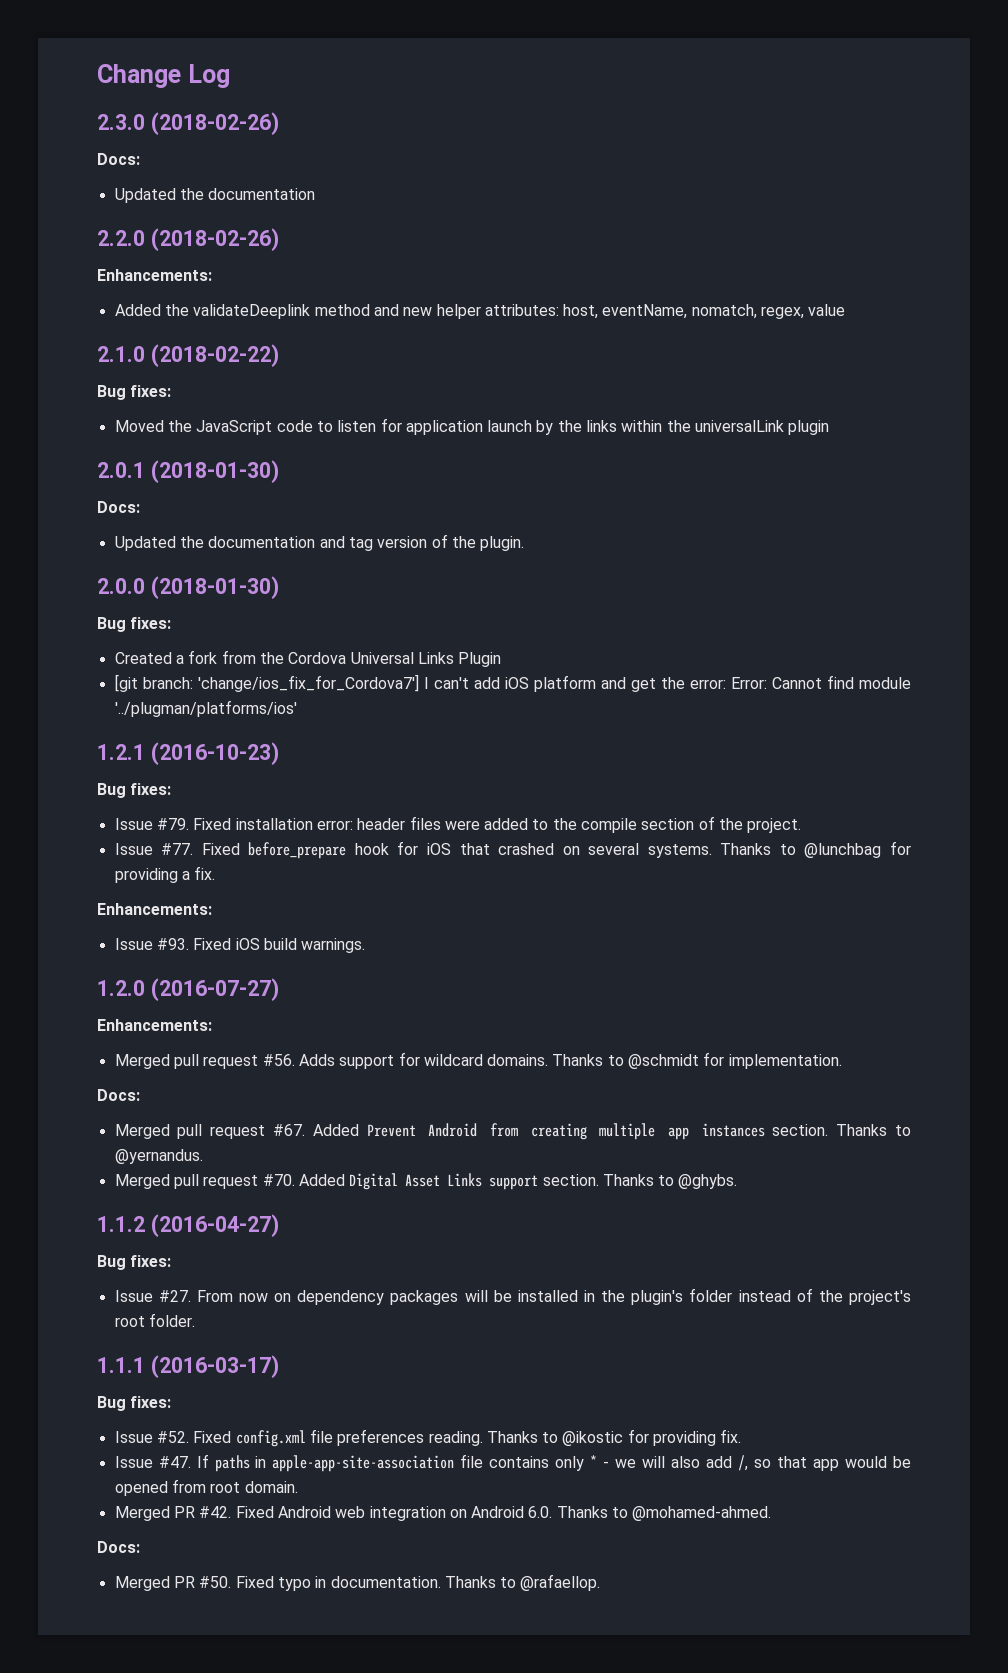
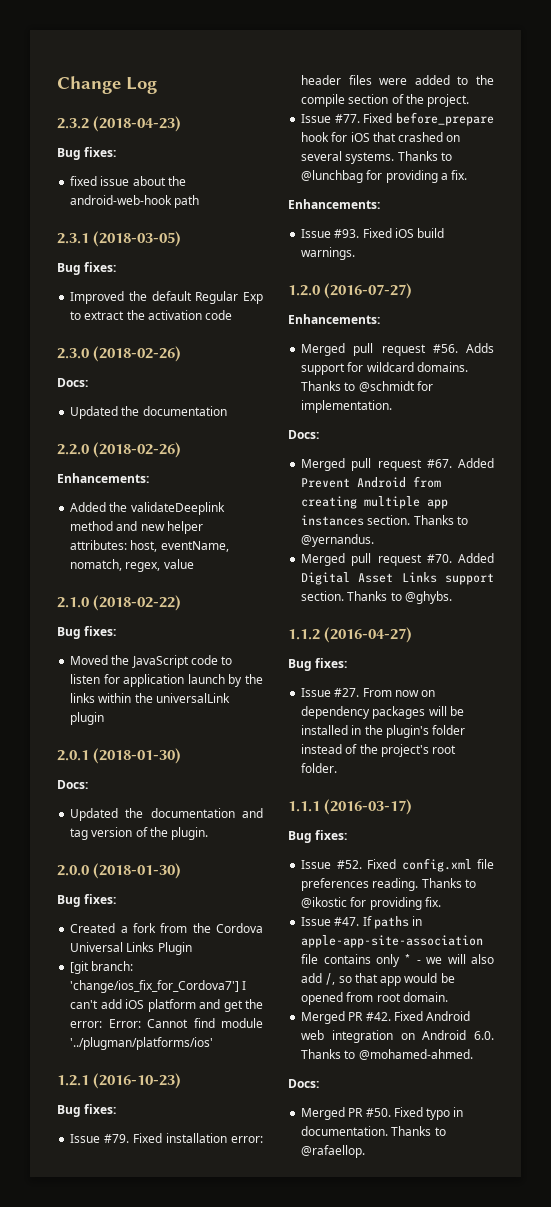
+ 2.3.2 (2018-04-23)
+ Bug fixes:
+ fixed issue about the android-web-hook path
+ 2.3.1 (2018-03-05)
+ Bug fixes:
+ Improved the default Regular Exp to extract the activation code

